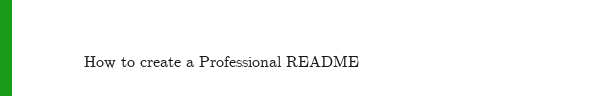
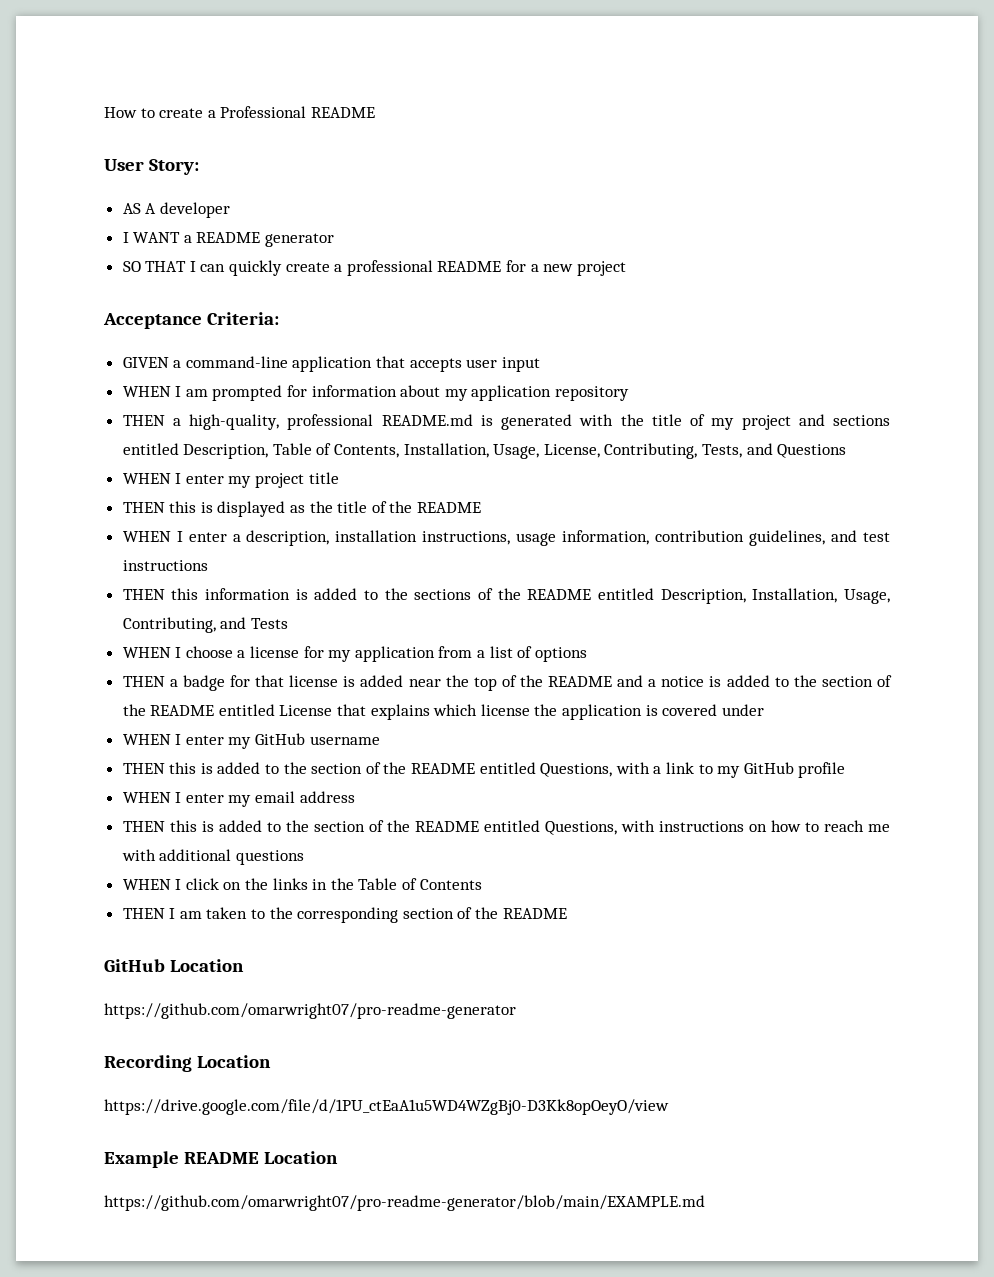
+ User Story:
+ AS A developer
+ I WANT a README generator
+ SO THAT I can quickly create a professional README for a new project
+ Acceptance Criteria:
+ GIVEN a command-line application that accepts user input
+ WHEN I am prompted for information about my application repository
+ THEN a high-quality, professional README.md is generated with the title of my project and sections entitled Description, Table of Contents, Installation, Usage, License, Contributing, Tests, and Questions
+ WHEN I enter my project title
+ THEN this is displayed as the title of the README
+ WHEN I enter a description, installation instructions, usage information, contribution guidelines, and test instructions
+ THEN this information is added to the sections of the README entitled Description, Installation, Usage, Contributing, and Tests
+ WHEN I choose a license for my application from a list of options
+ THEN a badge for that license is added near the top of the README and a notice is added to the section of the README entitled License that explains which license the application is covered under
+ WHEN I enter my GitHub username
+ THEN this is added to the section of the README entitled Questions, with a link to my GitHub profile
+ WHEN I enter my email address
+ THEN this is added to the section of the README entitled Questions, with instructions on how to reach me with additional questions
+ WHEN I click on the links in the Table of Contents
+ THEN I am taken to the corresponding section of the README
+ GitHub Location
+ https://github.com/omarwright07/pro-readme-generator
+ Recording Location
+ https://drive.google.com/file/d/1PU_ctEaA1u5WD4WZgBj0-D3Kk8opOeyO/view
+ Example README Location
+ https://github.com/omarwright07/pro-readme-generator/blob/main/EXAMPLE.md

